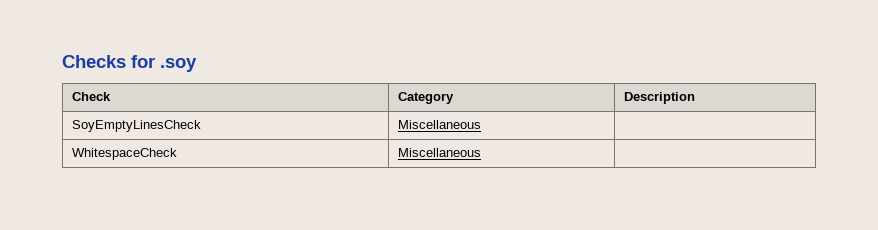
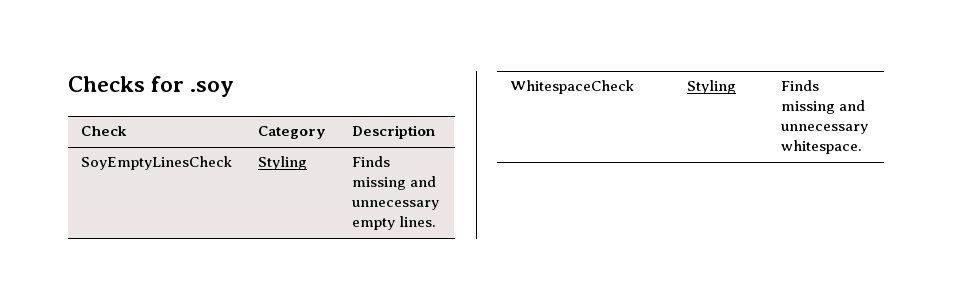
- SoyEmptyLinesCheck | Miscellaneous |
- WhitespaceCheck | Miscellaneous |
+ SoyEmptyLinesCheck | Styling | Finds missing and unnecessary empty lines.
+ WhitespaceCheck | Styling | Finds missing and unnecessary whitespace.

